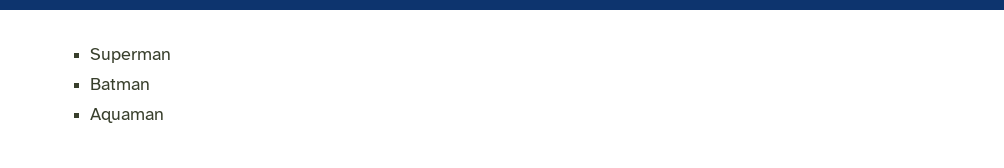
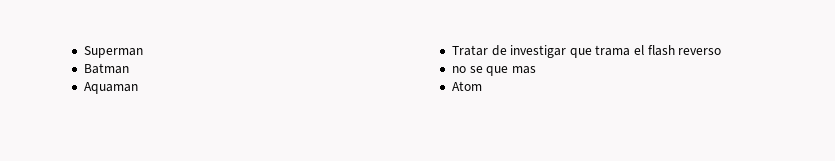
+ Tratar de investigar que trama el flash reverso
+ no se que mas
+ Atom

